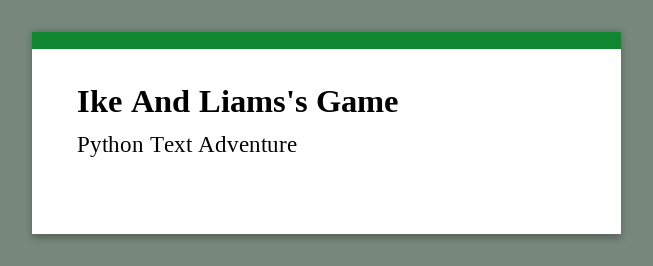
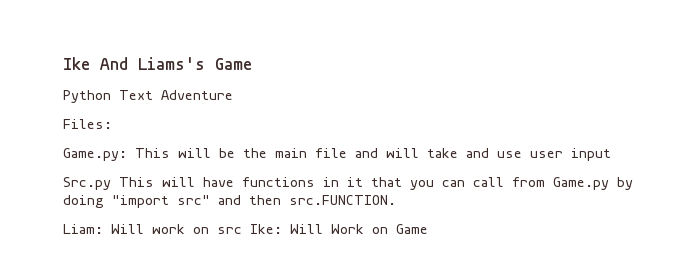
+ Files:
+ Game.py: This will be the main file and will take and use user input
+ Src.py This will have functions in it that you can call from Game.py by doing "import src" and then src.FUNCTION.
+ Liam: Will work on src Ike: Will Work on Game

